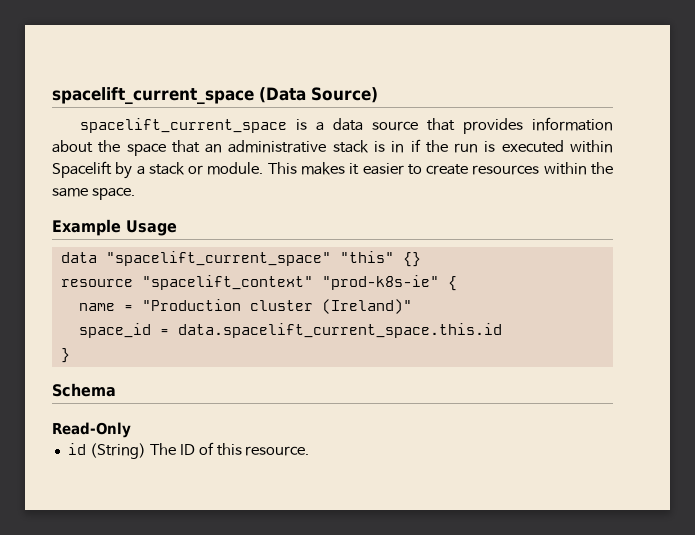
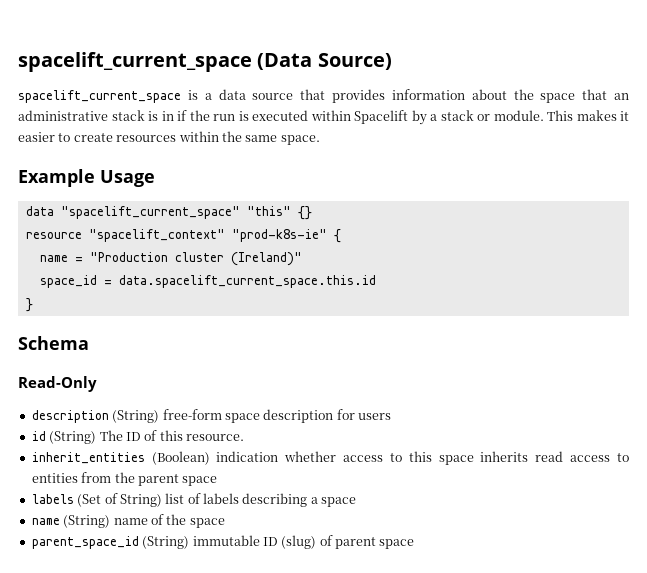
+ description (String) free-form space description for users
+ inherit_entities (Boolean) indication whether access to this space inherits read access to entities from the parent space
+ labels (Set of String) list of labels describing a space
+ name (String) name of the space
+ parent_space_id (String) immutable ID (slug) of parent space

